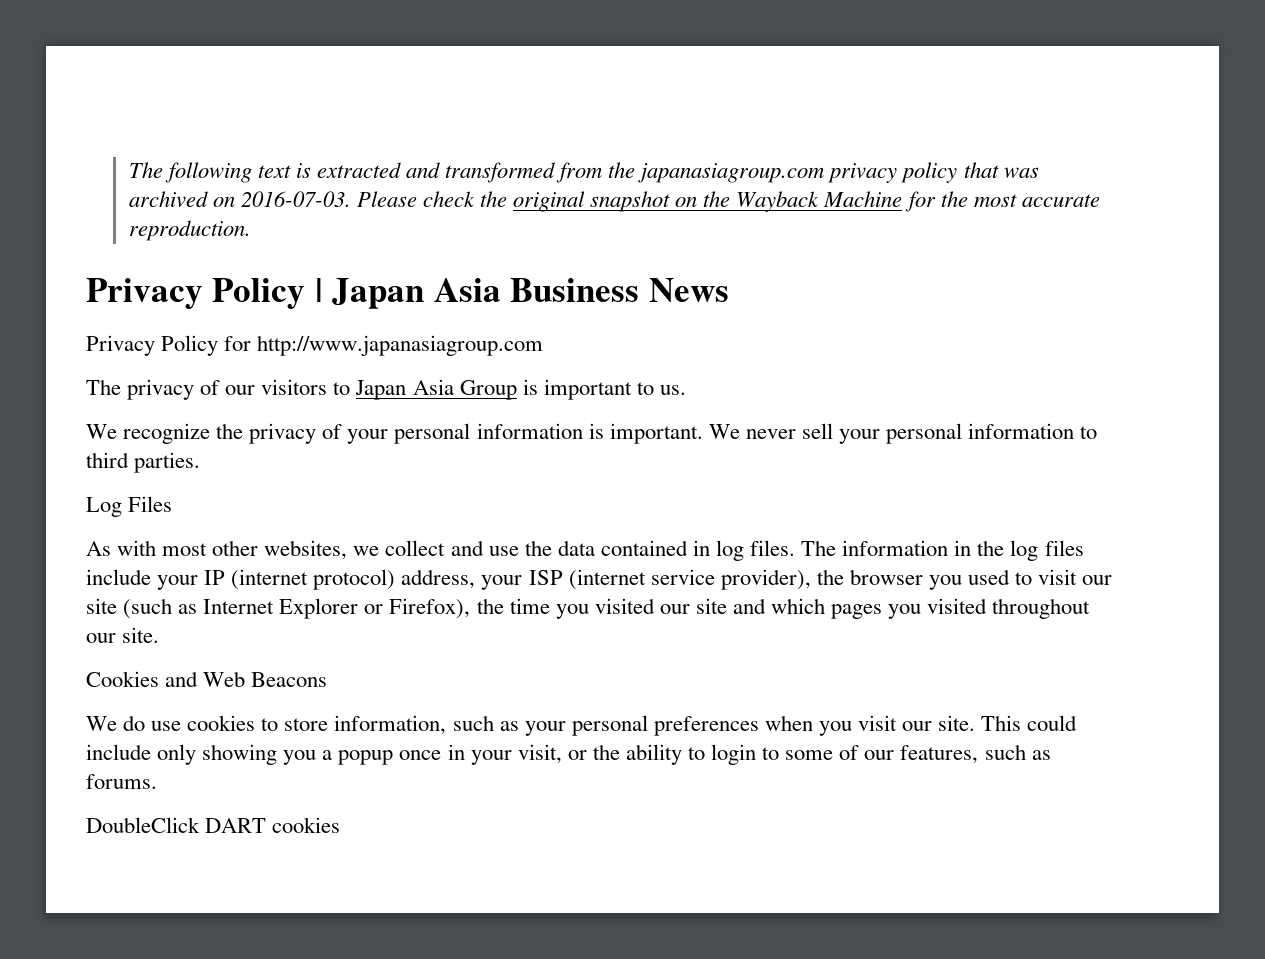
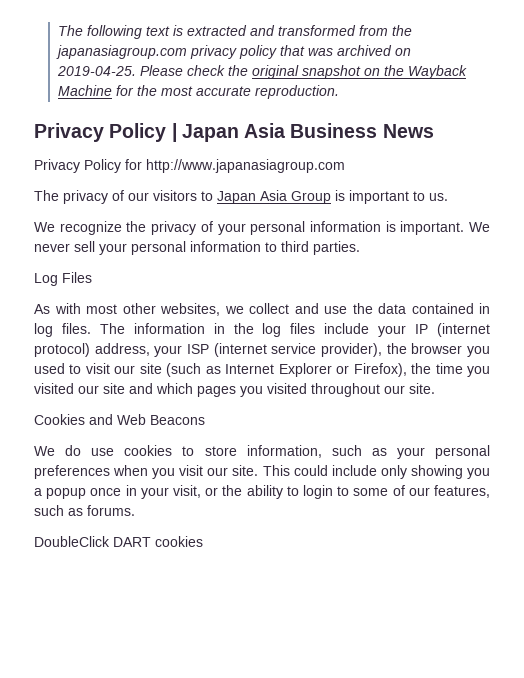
- The following text is extracted and transformed from the japanasiagroup.com privacy policy that was archived on 2016-07-03.
+ The following text is extracted and transformed from the japanasiagroup.com privacy policy that was archived on 2019-04-25.

